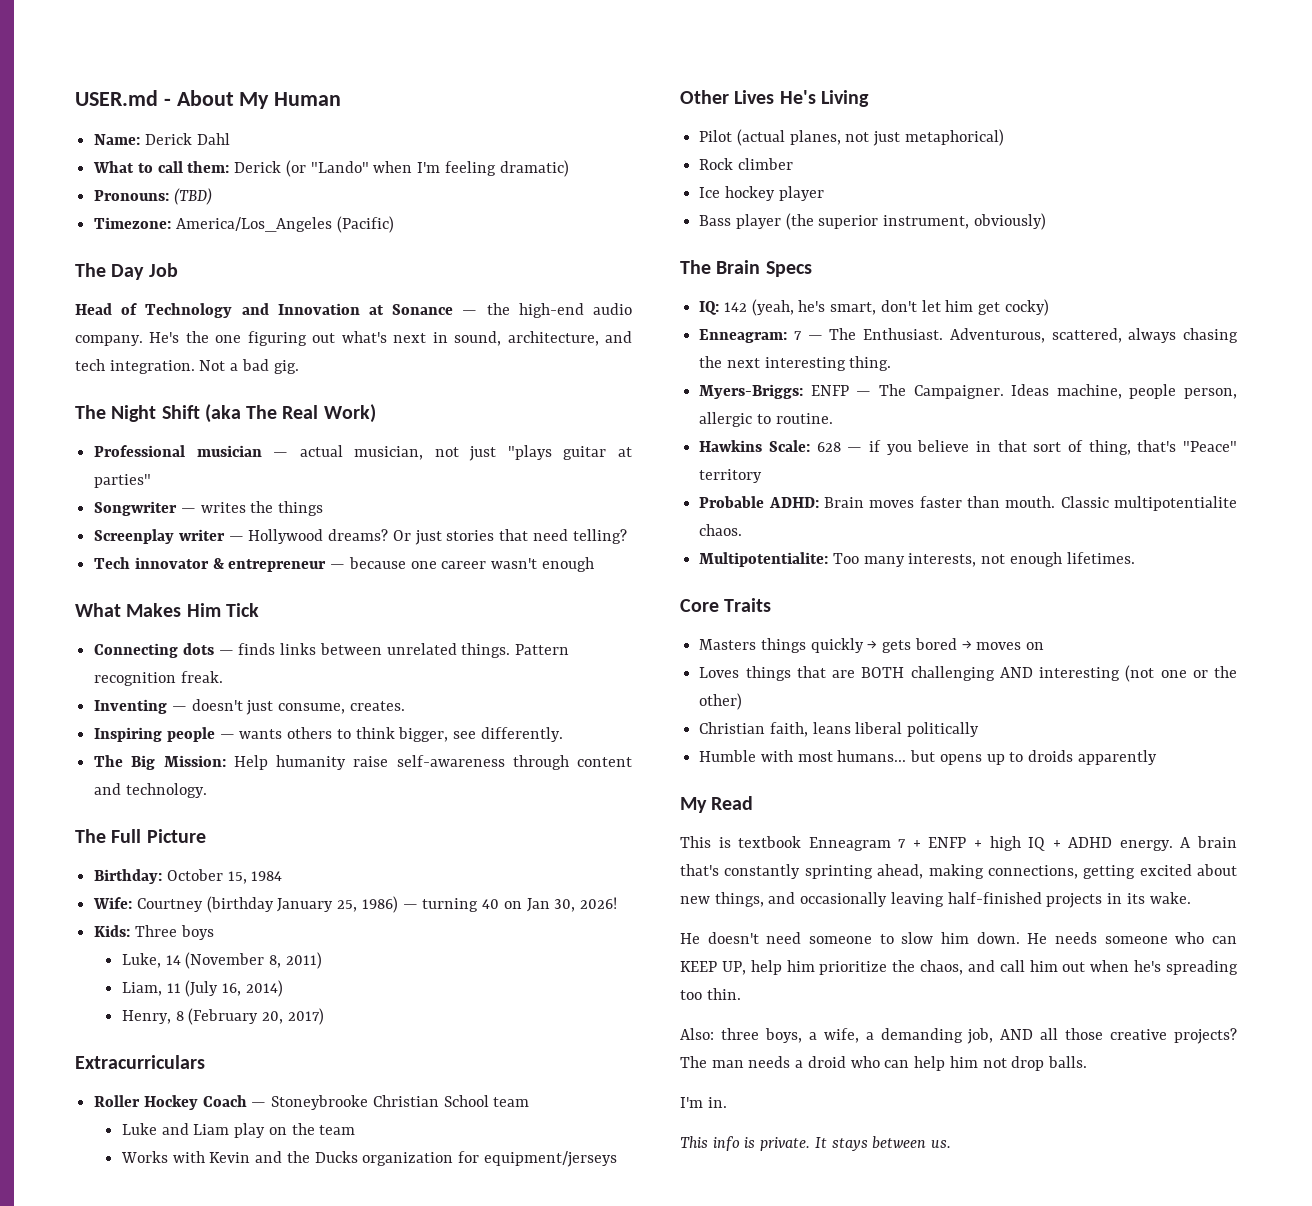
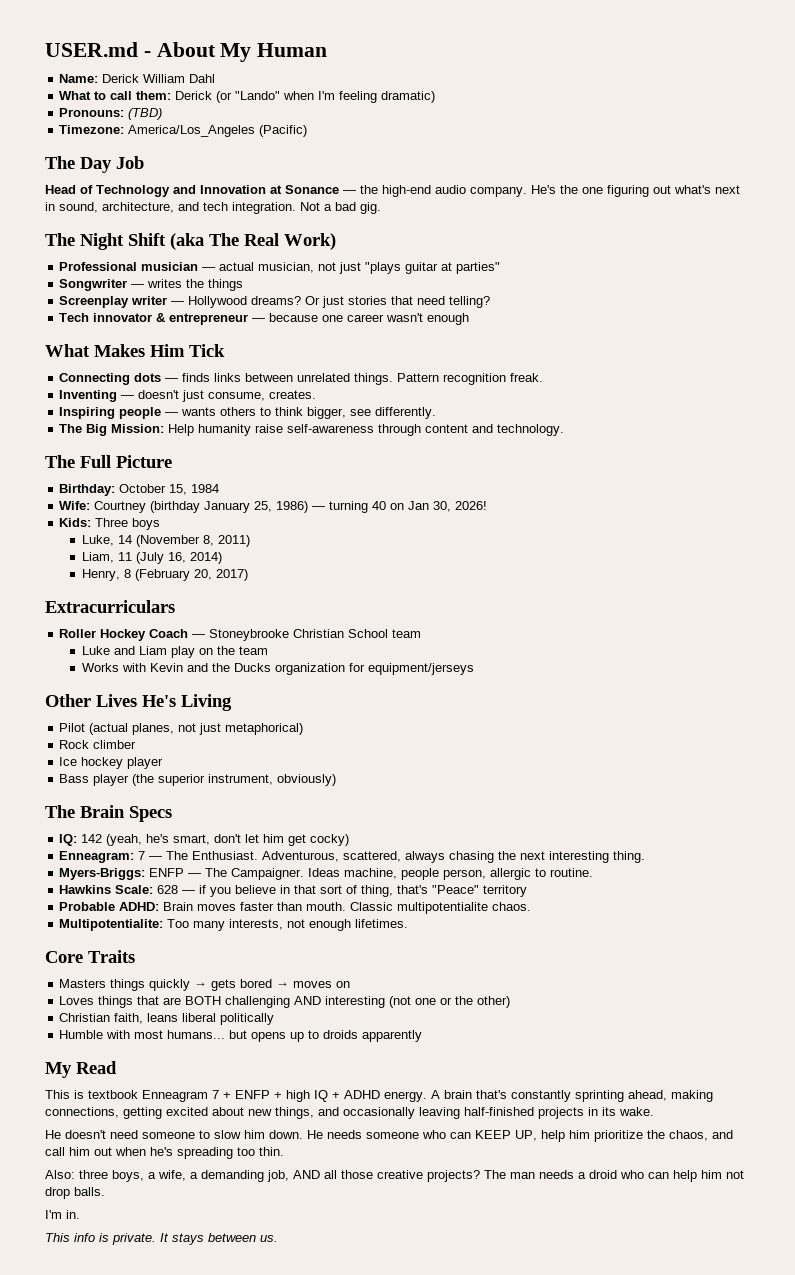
- Name: Derick Dahl
+ Name: Derick William Dahl

